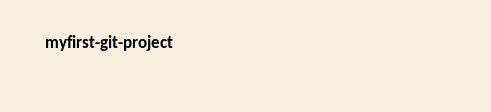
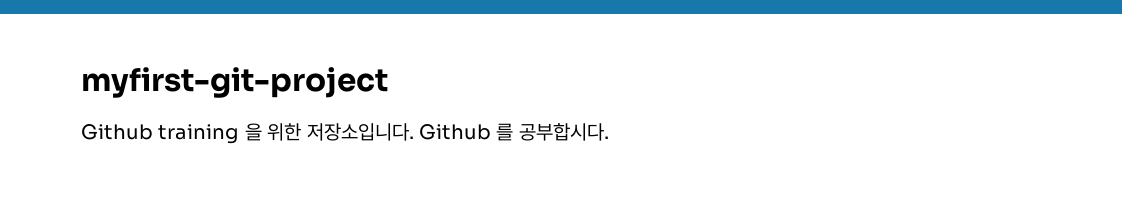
+ Github training 을 위한 저장소입니다. Github 를 공부합시다.

